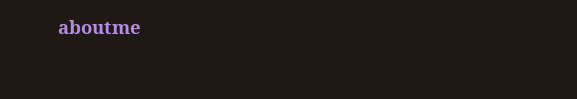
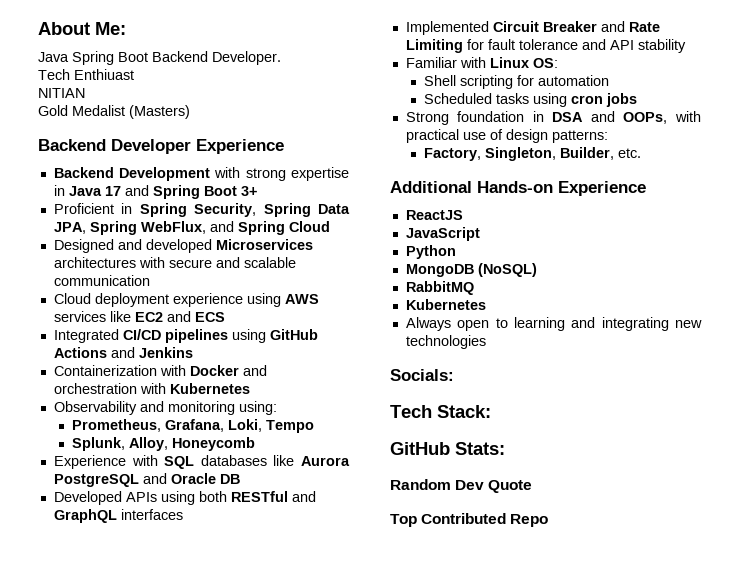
- aboutme
+ About Me:
+ Java Spring Boot Backend Developer.
+ Tech Enthiuast
+ NITIAN
+ Gold Medalist (Masters)
+ Backend Developer Experience
+ Backend Development with strong expertise in Java 17 and Spring Boot 3+
+ Proficient in Spring Security, Spring Data JPA, Spring WebFlux, and Spring Cloud
+ Designed and developed Microservices architectures with secure and scalable communication
+ Cloud deployment experience using AWS services like EC2 and ECS
+ Integrated CI/CD pipelines using GitHub Actions and Jenkins
+ Containerization with Docker and orchestration with Kubernetes
+ Observability and monitoring using:
+ Prometheus, Grafana, Loki, Tempo
+ Splunk, Alloy, Honeycomb
+ Experience with SQL databases like Aurora PostgreSQL and Oracle DB
+ Developed APIs using both RESTful and GraphQL interfaces
+ Implemented Circuit Breaker and Rate Limiting for fault tolerance and API stability
+ Familiar with Linux OS:
+ Shell scripting for automation
+ Scheduled tasks using cron jobs
+ Strong foundation in DSA and OOPs, with practical use of design patterns:
+ Factory, Singleton, Builder, etc.
+ Additional Hands-on Experience
+ ReactJS
+ JavaScript
+ Python
+ MongoDB (NoSQL)
+ RabbitMQ
+ Kubernetes
+ Always open to learning and integrating new technologies
+ Socials:
+ Tech Stack:
+ GitHub Stats:
+ Random Dev Quote
+ Top Contributed Repo

